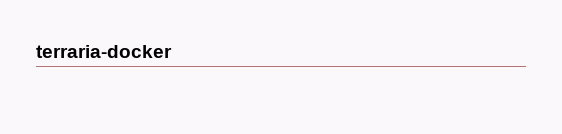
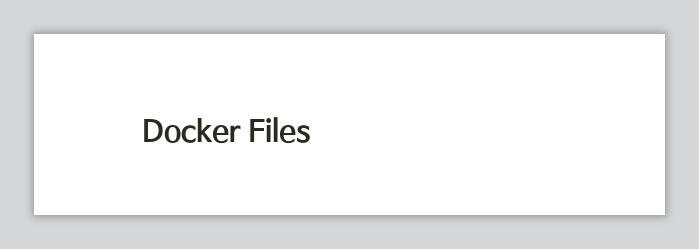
- terraria-docker
+ Docker Files

